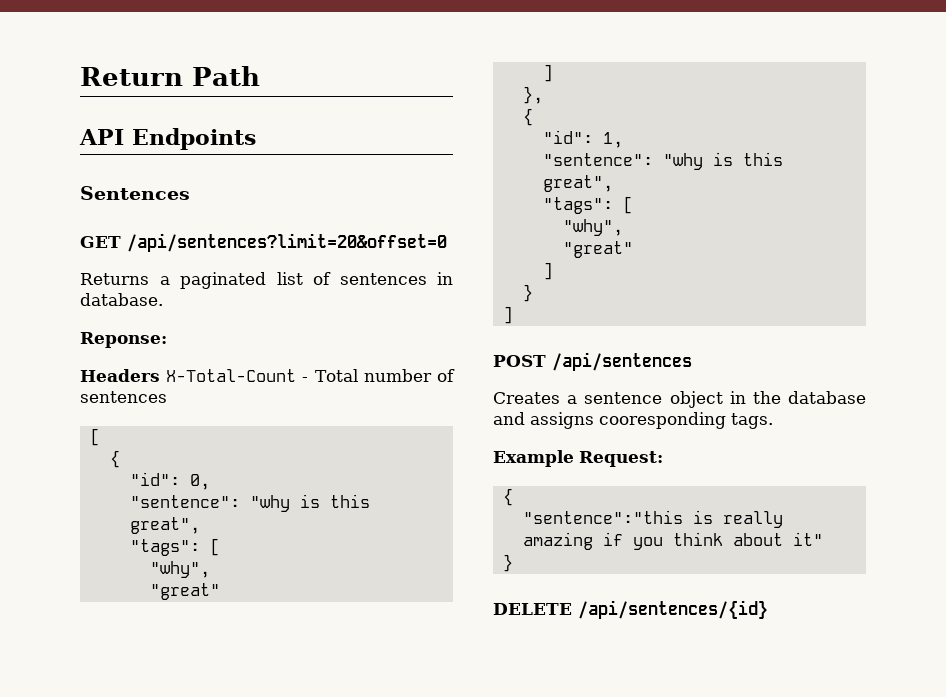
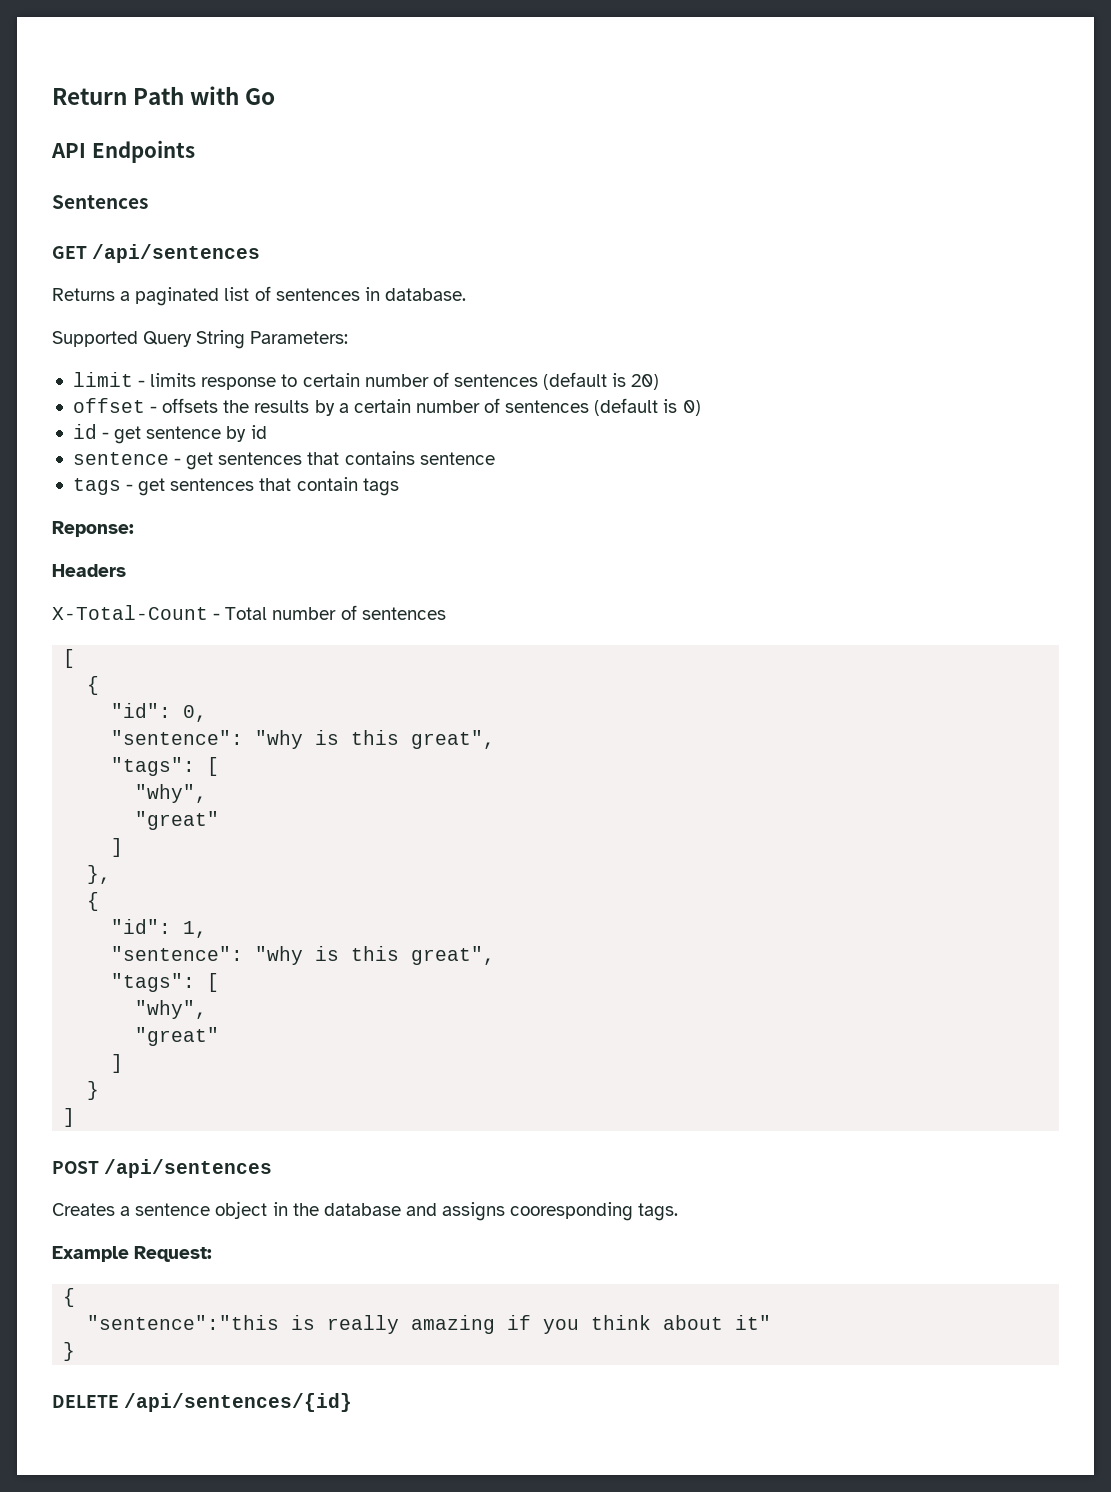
- Return Path
+ Return Path with Go
- GET /api/sentences?limit=20&offset=0
+ GET /api/sentences
+ Supported Query String Parameters:
+ limit - limits response to certain number of sentences (default is 20)
+ offset - offsets the results by a certain number of sentences (default is 0)
+ id - get sentence by id
+ sentence - get sentences that contains sentence
+ tags - get sentences that contain tags
- Headers X-Total-Count - Total number of sentences
+ Headers
+ X-Total-Count - Total number of sentences

